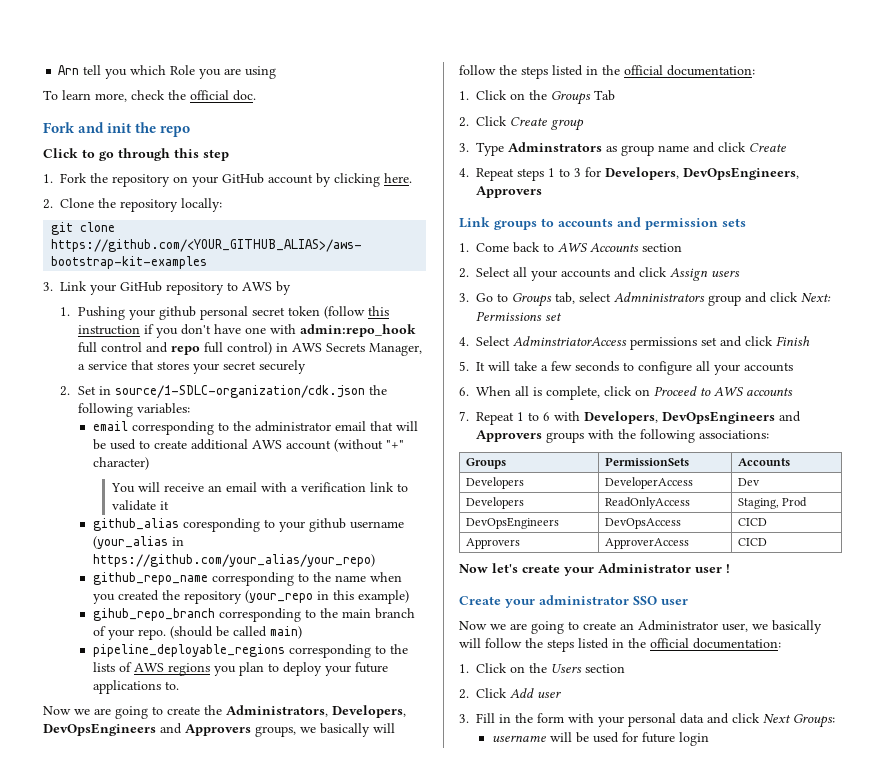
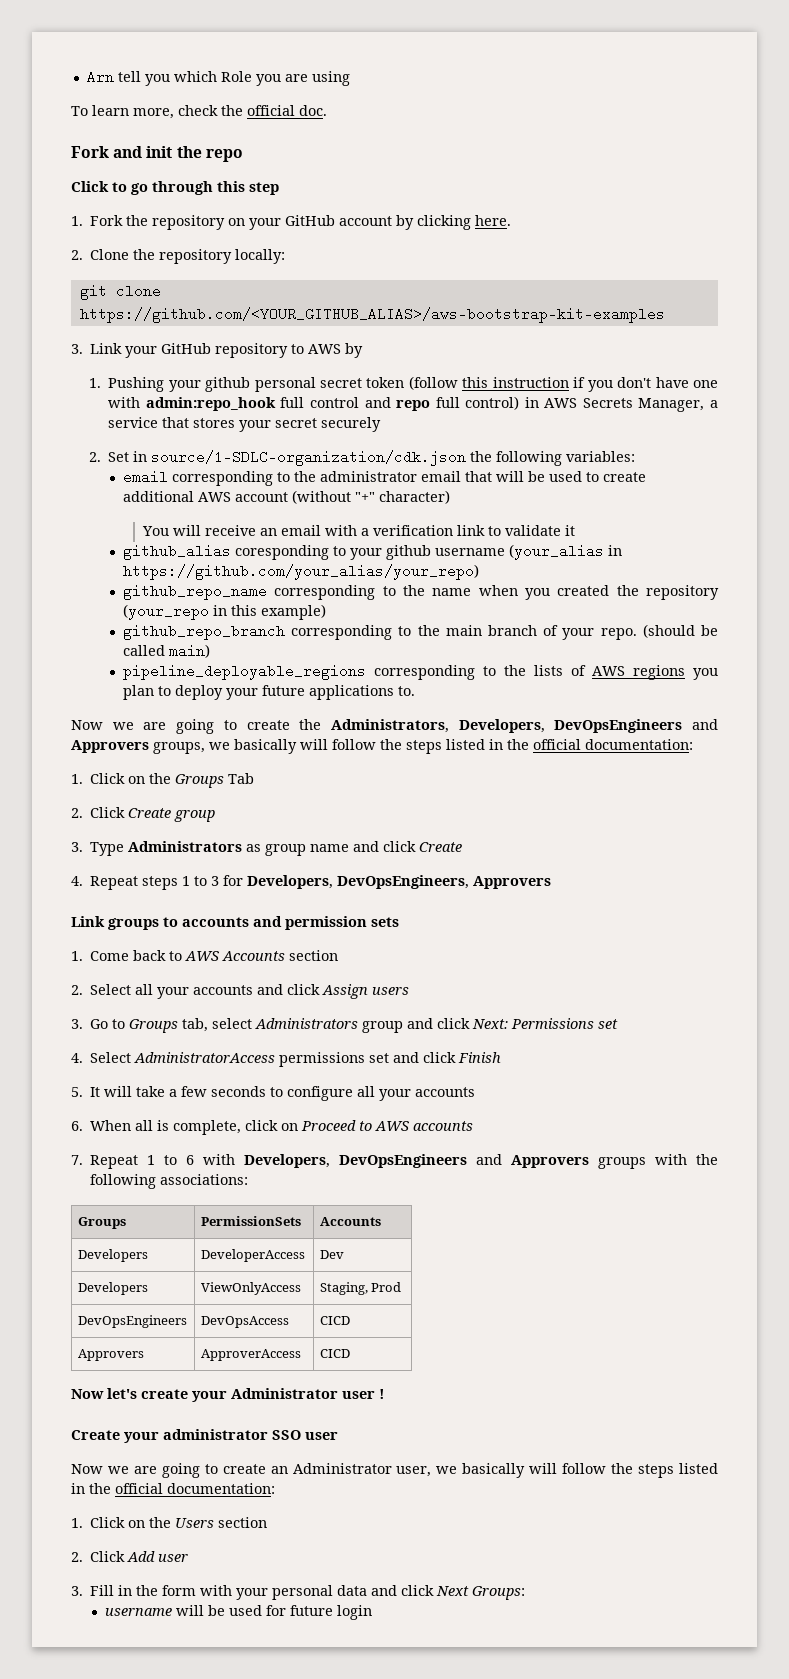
- gihub_repo_branch corresponding to the main branch of your repo.
+ github_repo_branch corresponding to the main branch of your repo.
- 3. Type Adminstrators as group name and click Create
+ 3. Type Administrators as group name and click Create
- 3. Go to Groups tab, select Admninistrators group and click Next: Permissions set
+ 3. Go to Groups tab, select Administrators group and click Next: Permissions set
- 4. Select AdminstriatorAccess permissions set and click Finish
+ 4. Select AdministratorAccess permissions set and click Finish
- Developers | ReadOnlyAccess | Staging, Prod
+ Developers | ViewOnlyAccess | Staging, Prod

